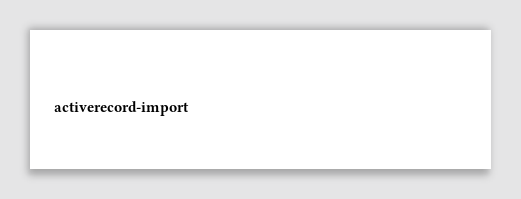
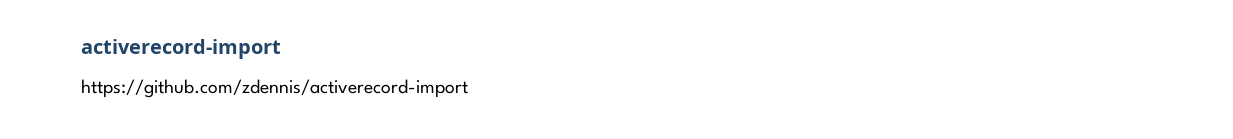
+ https://github.com/zdennis/activerecord-import

